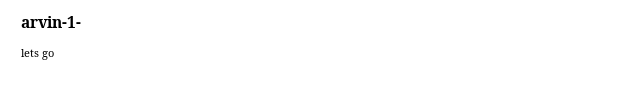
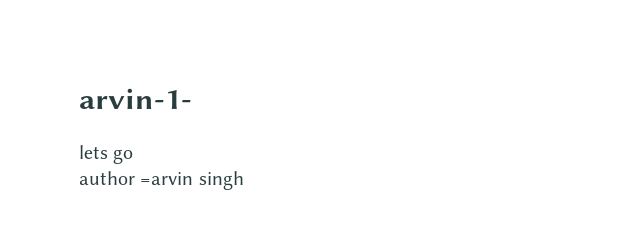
+ author =arvin singh

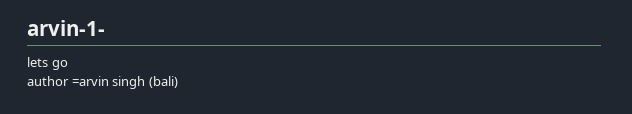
- author =arvin singh
+ author =arvin singh (bali)

